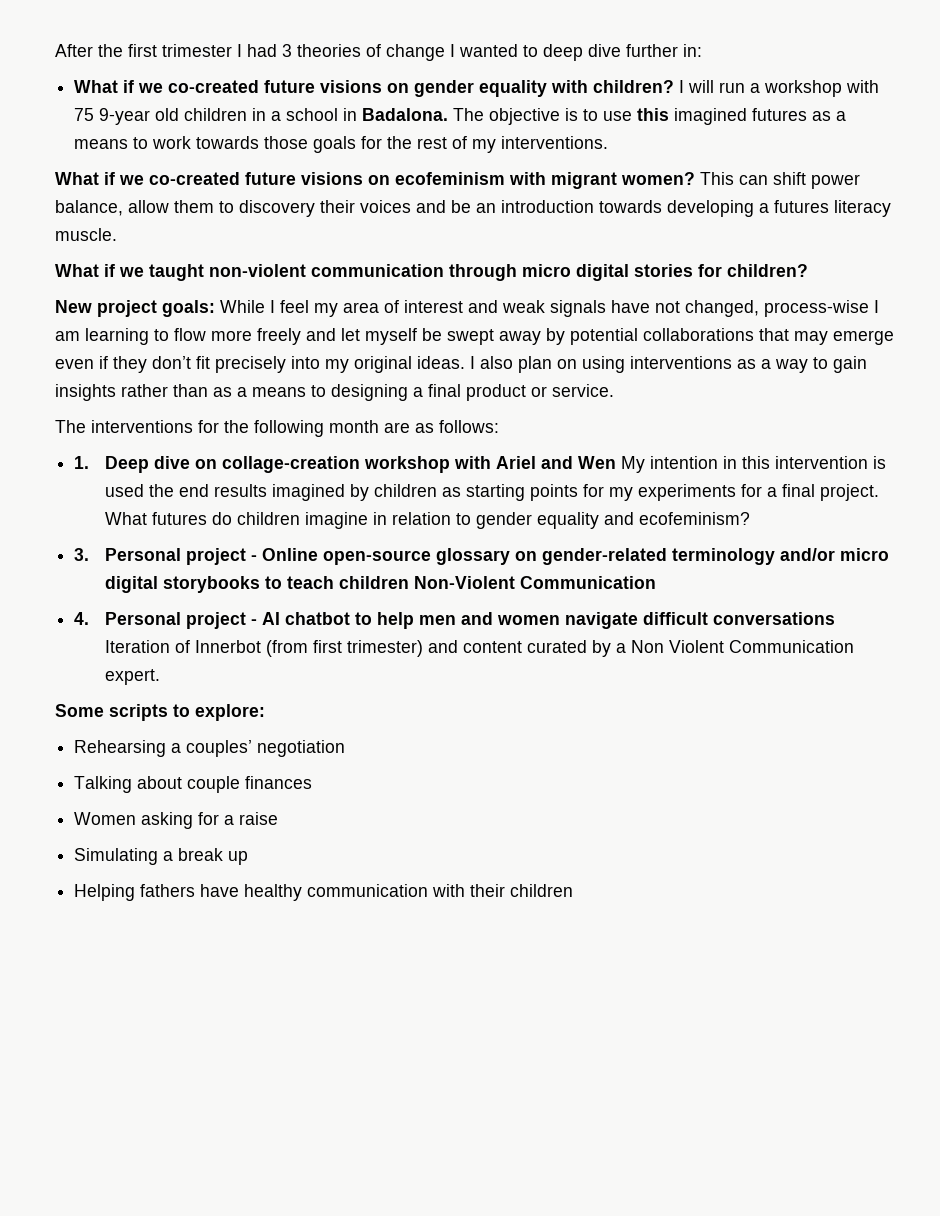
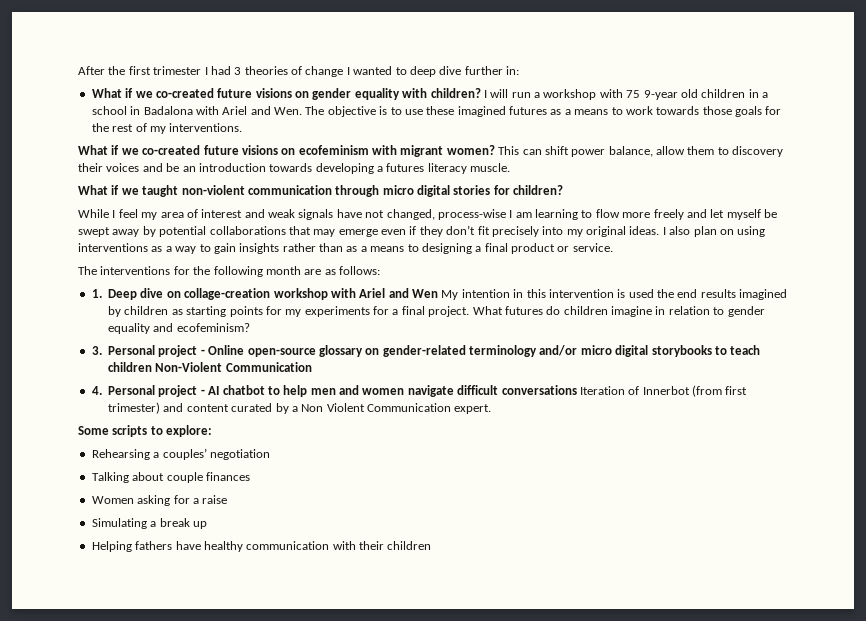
- I will run a workshop with 75 9-year old children in a school in Badalona. The objective is to use this imagined futures as a means to work towards those goals for the rest of my interventions.
+ I will run a workshop with 75 9-year old children in a school in Badalona with Ariel and Wen. The objective is to use these imagined futures as a means to work towards those goals for the rest of my interventions.
- New project goals: While I feel my area of interest and weak signals have not changed, process-wise I am learning to flow more freely and let myself be swept away by potential collaborations that may emerge even if they don’t fit precisely into my original ideas.
+ While I feel my area of interest and weak signals have not changed, process-wise I am learning to flow more freely and let myself be swept away by potential collaborations that may emerge even if they don’t fit precisely into my original ideas.

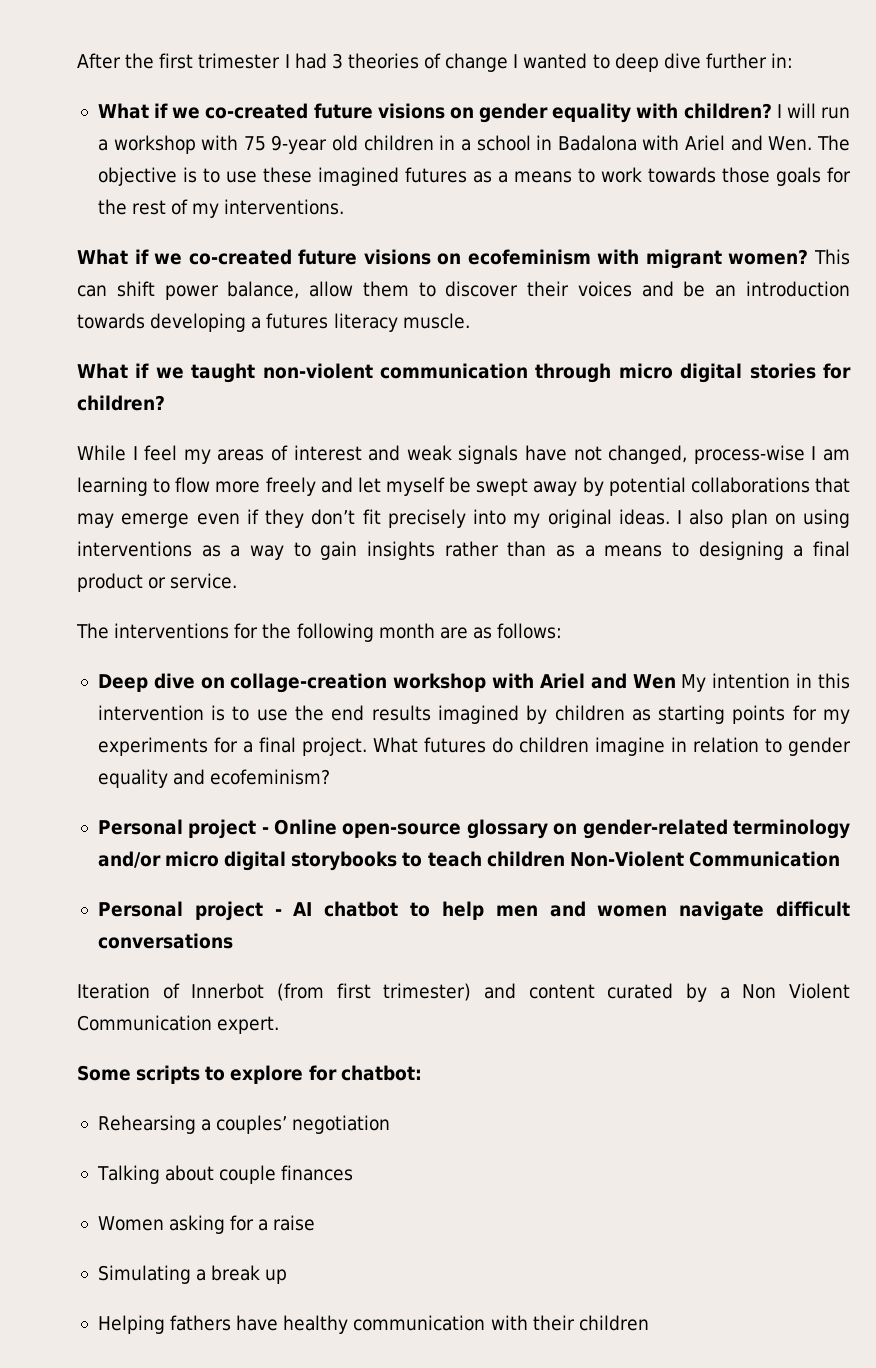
- This can shift power balance, allow them to discovery their voices and be an introduction towards developing a futures literacy muscle.
+ This can shift power balance, allow them to discover their voices and be an introduction towards developing a futures literacy muscle.
- While I feel my area of interest and weak signals have not changed, process-wise I am learning to flow more freely and let myself be swept away by potential collaborations that may emerge even if they don’t fit precisely into my original ideas.
+ While I feel my areas of interest and weak signals have not changed, process-wise I am learning to flow more freely and let myself be swept away by potential collaborations that may emerge even if they don’t fit precisely into my original ideas.
- 1. Deep dive on collage-creation workshop with Ariel and Wen My intention in this intervention is used the end results imagined by children as starting points for my experiments for a final project.
+ Deep dive on collage-creation workshop with Ariel and Wen My intention in this intervention is to use the end results imagined by children as starting points for my experiments for a final project.
- 3. Personal project - Online open-source glossary on gender-related terminology and/or micro digital storybooks to teach children Non-Violent Communication
+ Personal project - Online open-source glossary on gender-related terminology and/or micro digital storybooks to teach children Non-Violent Communication
- 4. Personal project - AI chatbot to help men and women navigate difficult conversations Iteration of Innerbot (from first trimester) and content curated by a Non Violent Communication expert.
+ Personal project - AI chatbot to help men and women navigate difficult conversations
+ Iteration of Innerbot (from first trimester) and content curated by a Non Violent Communication expert.
- Some scripts to explore:
+ Some scripts to explore for chatbot:

